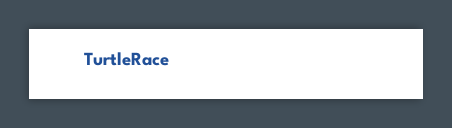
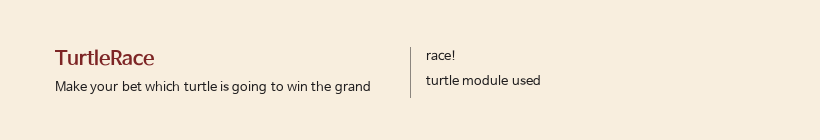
+ Make your bet which turtle is going to win the grand race!
+ turtle module used

